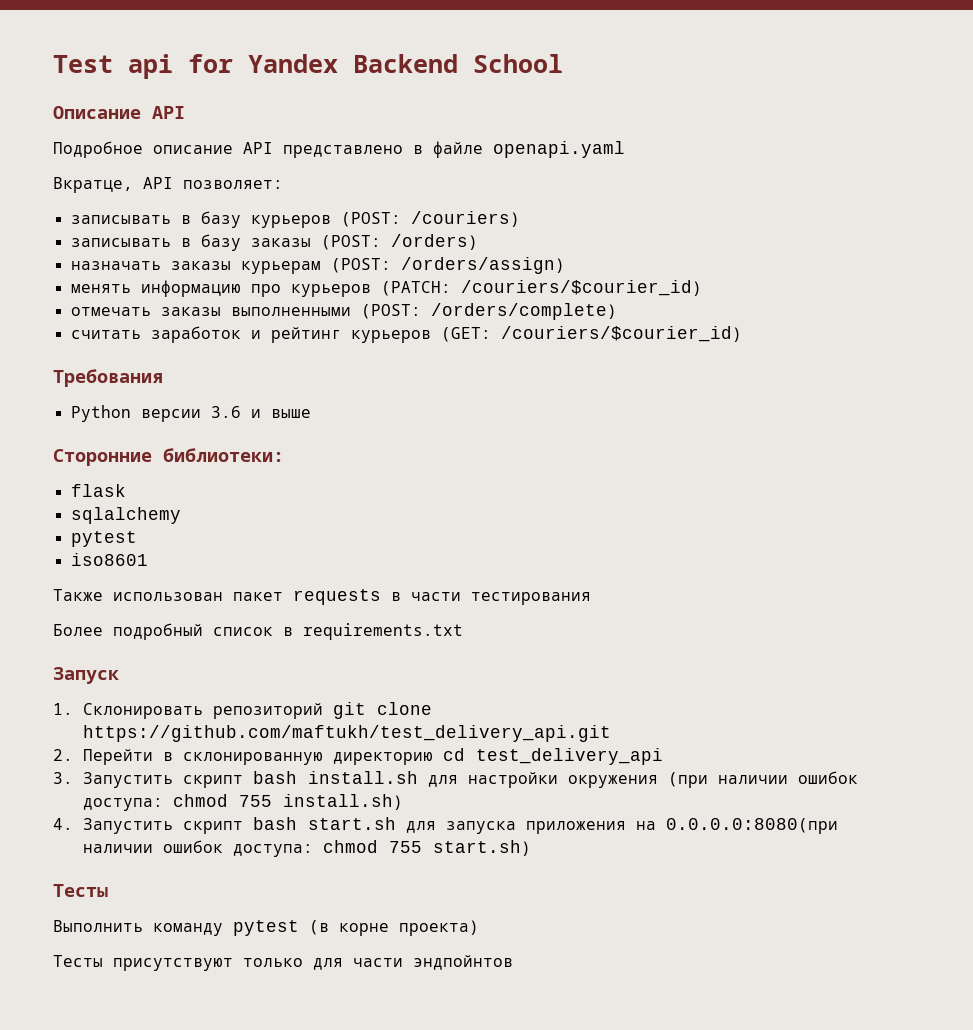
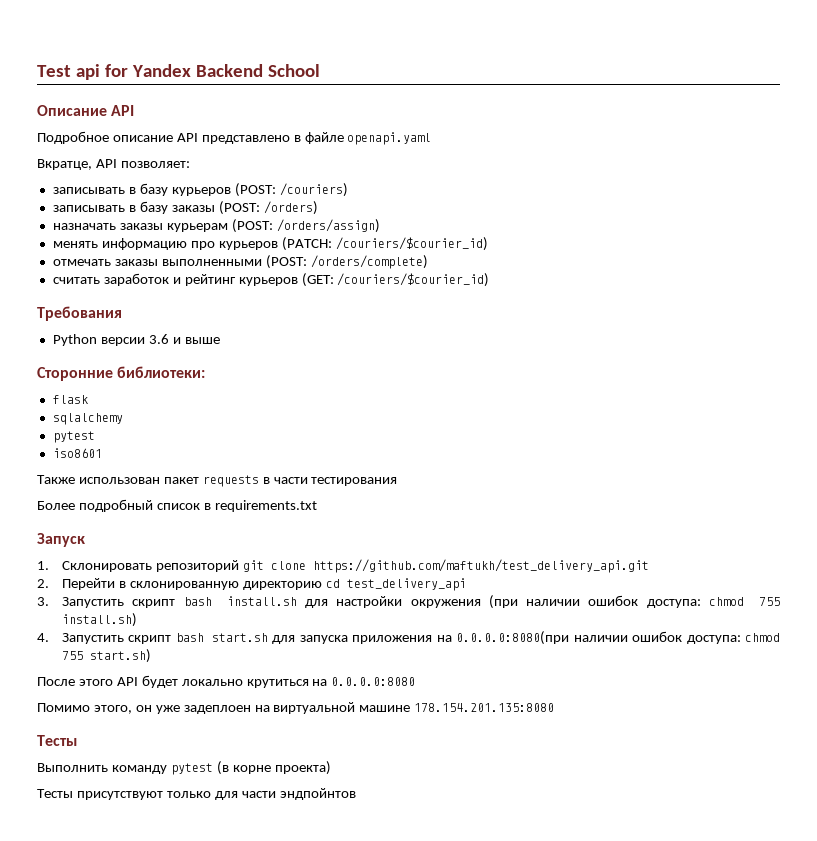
+ После этого API будет локально крутиться на 0.0.0.0:8080
+ Помимо этого, он уже задеплоен на виртуальной машине 178.154.201.135:8080

